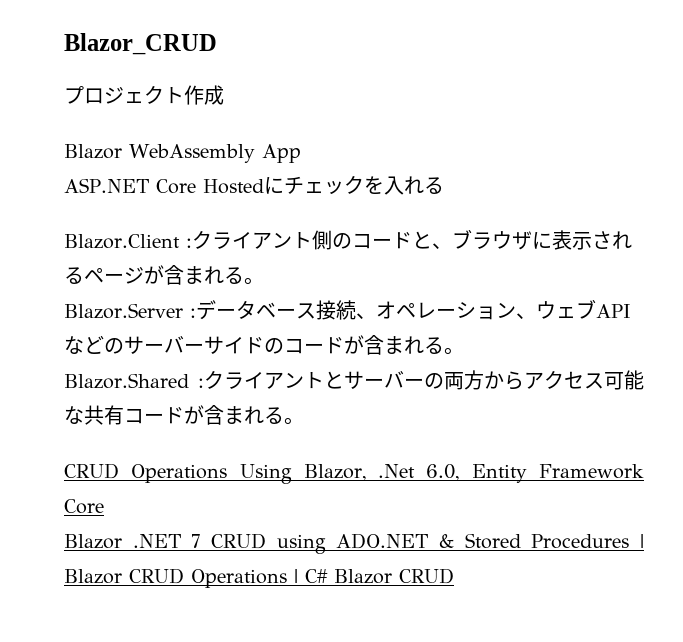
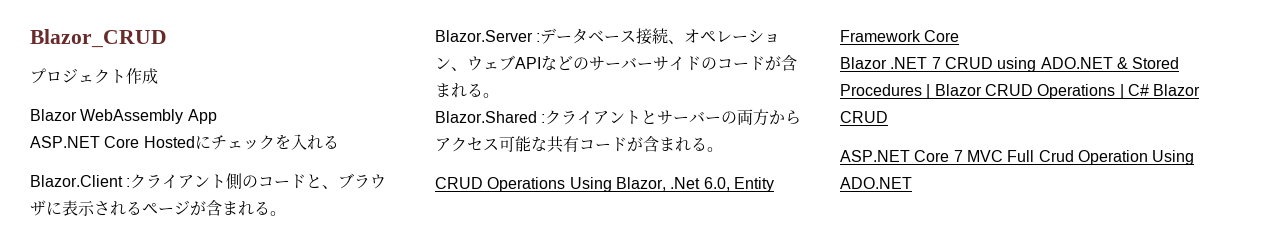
+ ASP.NET Core 7 MVC Full Crud Operation Using ADO.NET

